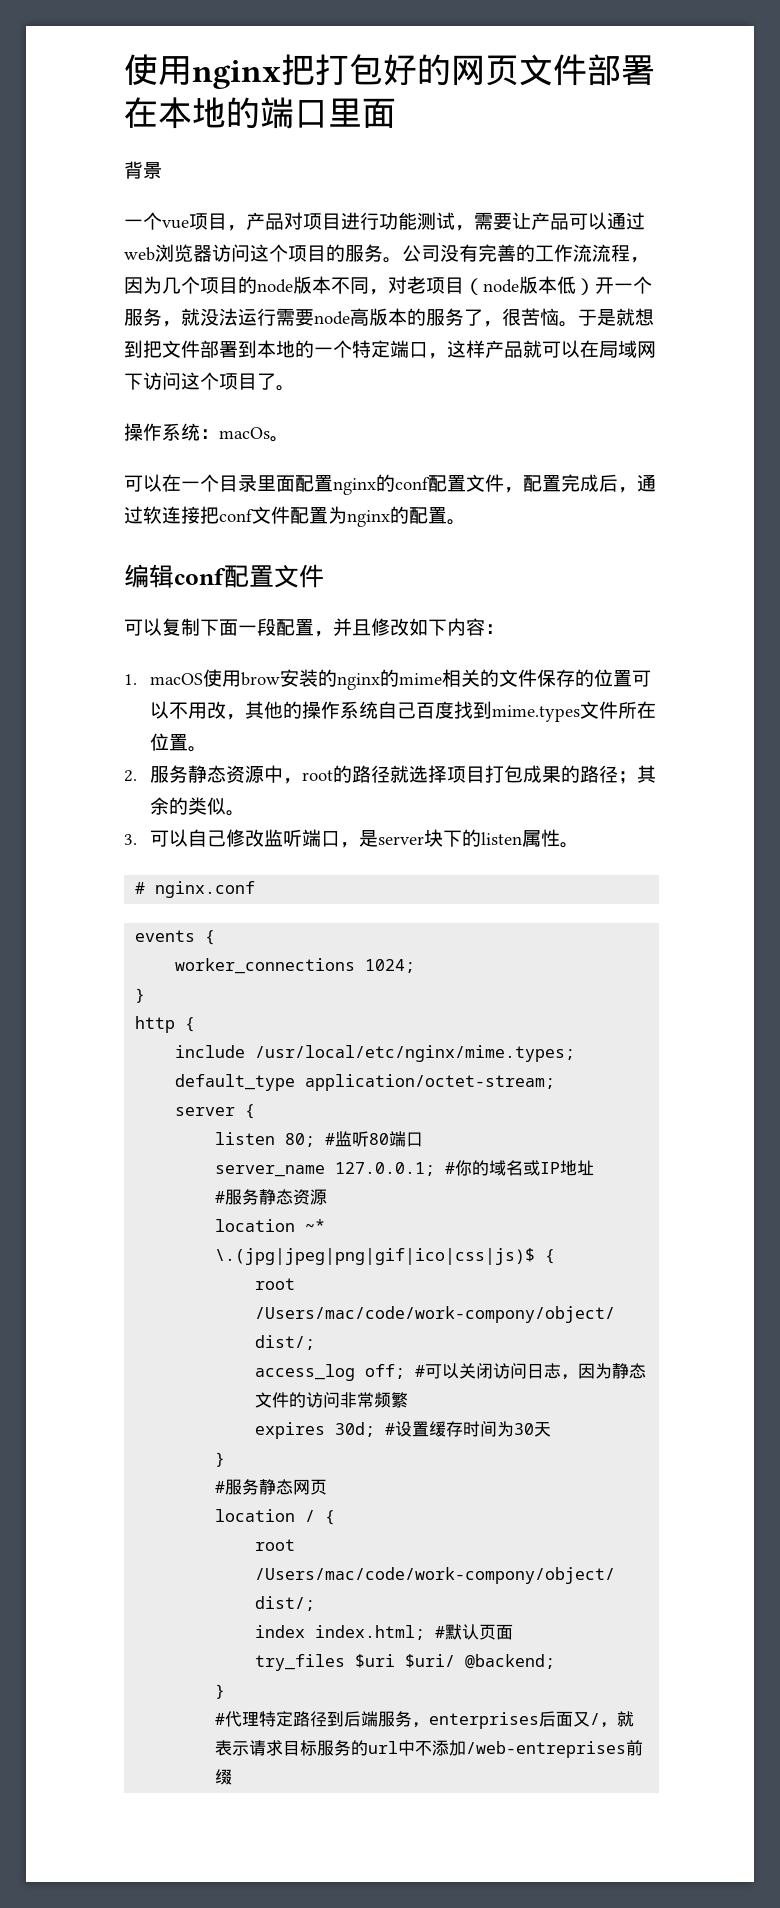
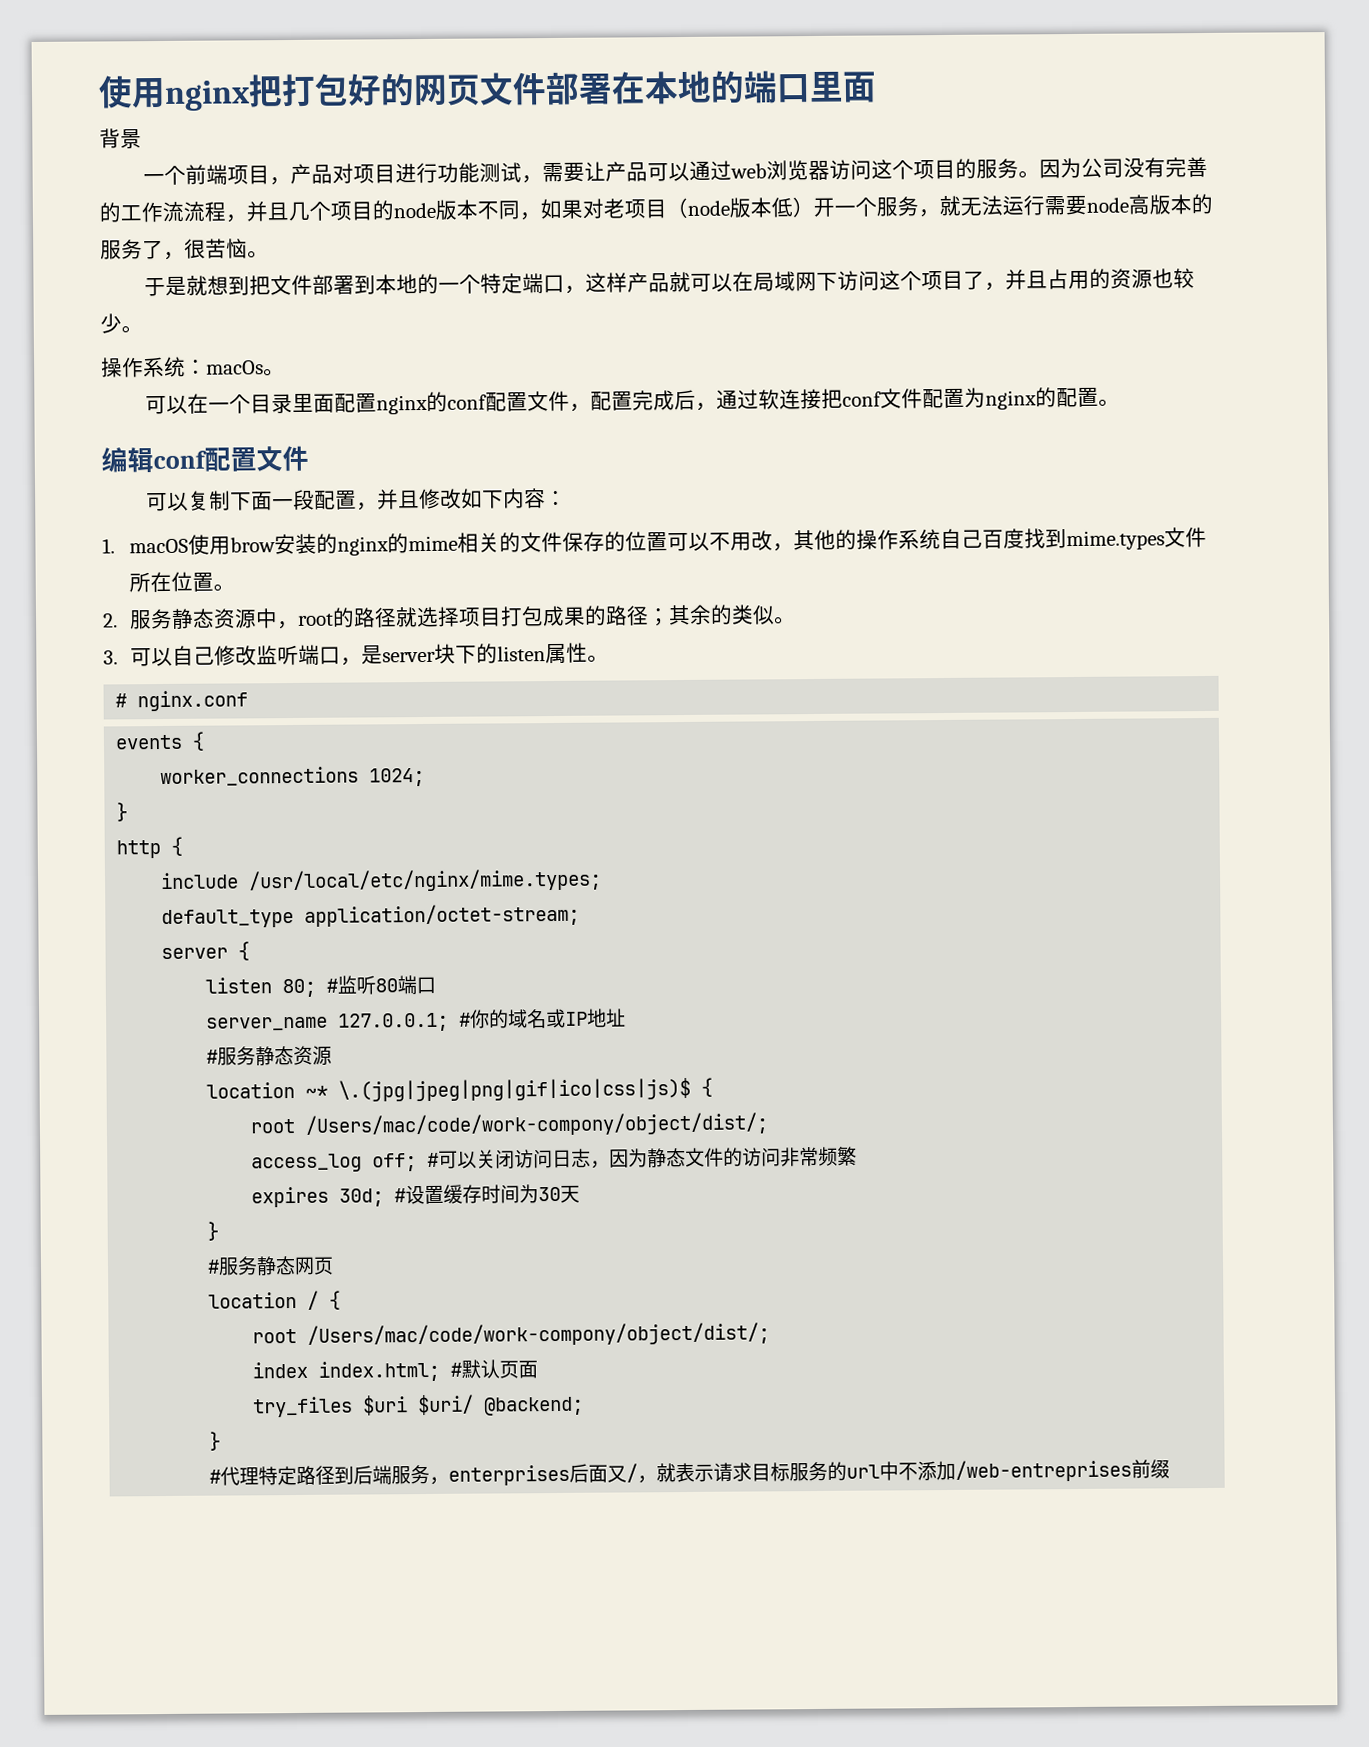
- 一个vue项目，产品对项目进行功能测试，需要让产品可以通过web浏览器访问这个项目的服务。
+ 一个前端项目，产品对项目进行功能测试，需要让产品可以通过web浏览器访问这个项目的服务。
- 公司没有完善的工作流流程，因为几个项目的node版本不同，对老项目（node版本低）开一个服务，就没法运行需要node高版本的服务了，很苦恼。于是就想到把文件部署到本地的一个特定端口，这样产品就可以在局域网下访问这个项目了。
+ 因为公司没有完善的工作流流程，并且几个项目的node版本不同，如果对老项目（node版本低）开一个服务，就无法运行需要node高版本的服务了，很苦恼。
+ 于是就想到把文件部署到本地的一个特定端口，这样产品就可以在局域网下访问这个项目了，并且占用的资源也较少。

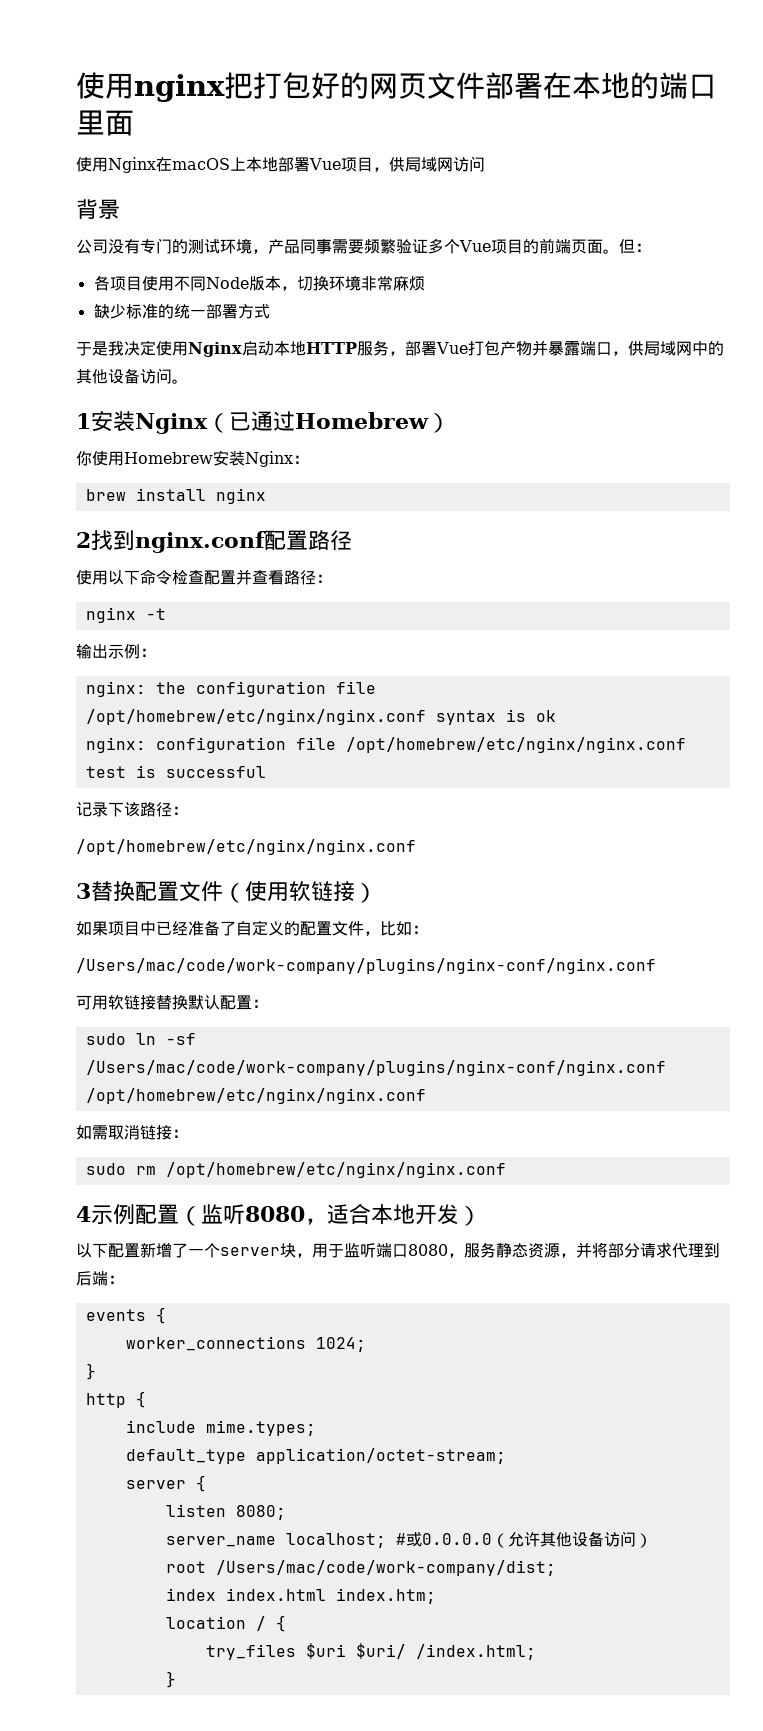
+ 使用Nginx在macOS上本地部署Vue项目，供局域网访问
  背景
- 一个前端项目，产品对项目进行功能测试，需要让产品可以通过web浏览器访问这个项目的服务。因为公司没有完善的工作流流程，并且几个项目的node版本不同，如果对老项目（node版本低）开一个服务，就无法运行需要node高版本的服务了，很苦恼。
- 于是就想到把文件部署到本地的一个特定端口，这样产品就可以在局域网下访问这个项目了，并且占用的资源也较少。
- 操作系统：macOs。
- 可以在一个目录里面配置nginx的conf配置文件，配置完成后，通过软连接把conf文件配置为nginx的配置。
- 编辑conf配置文件
- 可以复制下面一段配置，并且修改如下内容：
- 1. macOS使用brow安装的nginx的mime相关的文件保存的位置可以不用改，其他的操作系统自己百度找到mime.types文件所在位置。
- 2.服务静态资源中，root的路径就选择项目打包成果的路径；其余的类似。
- 3.可以自己修改监听端口，是server块下的listen属性。
- # nginx.conf
+ 公司没有专门的测试环境，产品同事需要频繁验证多个Vue项目的前端页面。但：
+ 各项目使用不同Node版本，切换环境非常麻烦
+ 缺少标准的统一部署方式
+ 于是我决定使用Nginx启动本地HTTP服务，部署Vue打包产物并暴露端口，供局域网中的其他设备访问。
+ 1安装Nginx（已通过Homebrew）
+ 你使用Homebrew安装Nginx：
+ brew install nginx
+ 2找到nginx.conf配置路径
+ 使用以下命令检查配置并查看路径：
+ nginx -t
+ 输出示例：
+ nginx: the configuration file /opt/homebrew/etc/nginx/nginx.conf syntax is ok
+ nginx: configuration file /opt/homebrew/etc/nginx/nginx.conf test is successful
+ 记录下该路径：
+ /opt/homebrew/etc/nginx/nginx.conf
+ 3替换配置文件（使用软链接）
+ 如果项目中已经准备了自定义的配置文件，比如：
+ /Users/mac/code/work-company/plugins/nginx-conf/nginx.conf
+ 可用软链接替换默认配置：
+ sudo ln -sf /Users/mac/code/work-company/plugins/nginx-conf/nginx.conf /opt/homebrew/etc/nginx/nginx.conf
+ 如需取消链接：
+ sudo rm /opt/homebrew/etc/nginx/nginx.conf
+ 4示例配置（监听8080，适合本地开发）
+ 以下配置新增了一个server块，用于监听端口8080，服务静态资源，并将部分请求代理到后端：
- include /usr/local/etc/nginx/mime.types;
+ include mime.types;
- listen 80; #监听80端口
- server_name 127.0.0.1; #你的域名或IP地址
- #服务静态资源
- location ~* \.(jpg|jpeg|png|gif|ico|css|js)$ {
- root /Users/mac/code/work-compony/object/dist/;
- access_log off; #可以关闭访问日志，因为静态文件的访问非常频繁
- expires 30d; #设置缓存时间为30天
- }
- #服务静态网页
+ listen 8080;
+ server_name localhost; #或0.0.0.0（允许其他设备访问）
+ root /Users/mac/code/work-company/dist;
+ index index.html index.htm;
  location / {
- root /Users/mac/code/work-compony/object/dist/;
- index index.html; #默认页面
- try_files $uri $uri/ @backend;
+ try_files $uri $uri/ /index.html;
  }
- #代理特定路径到后端服务，enterprises后面又/，就表示请求目标服务的url中不添加/web-entreprises前缀

